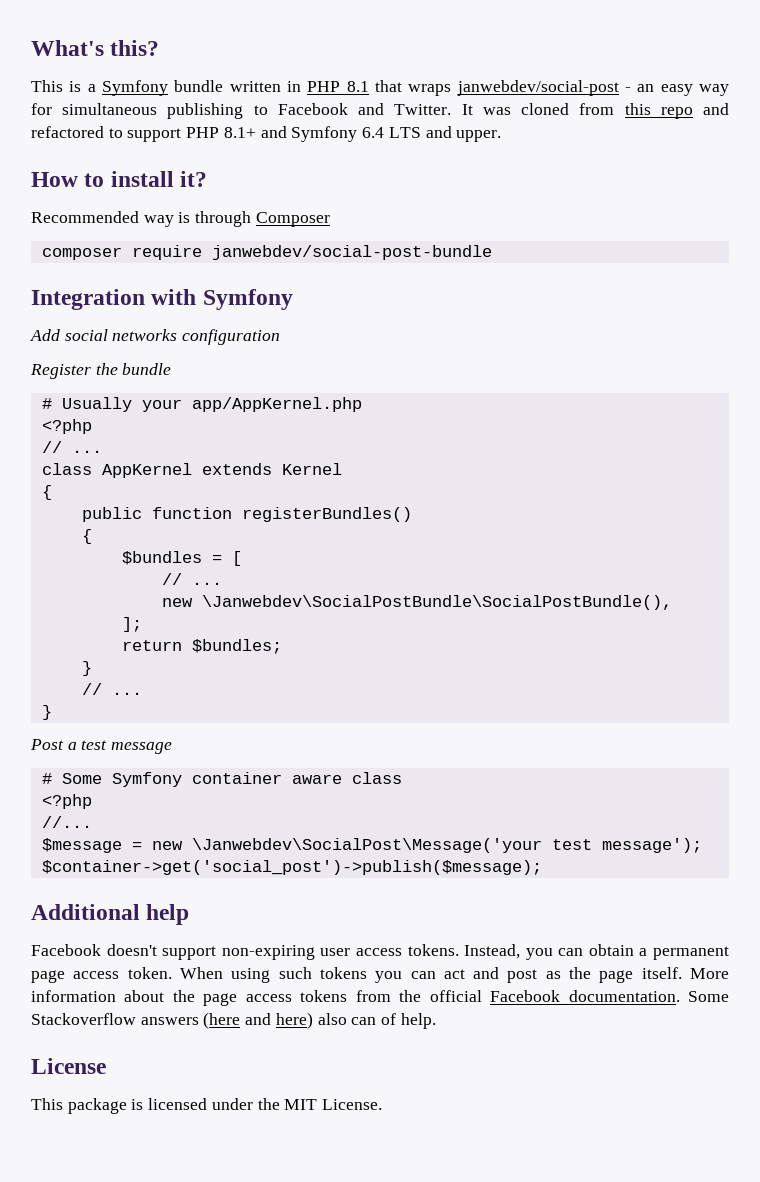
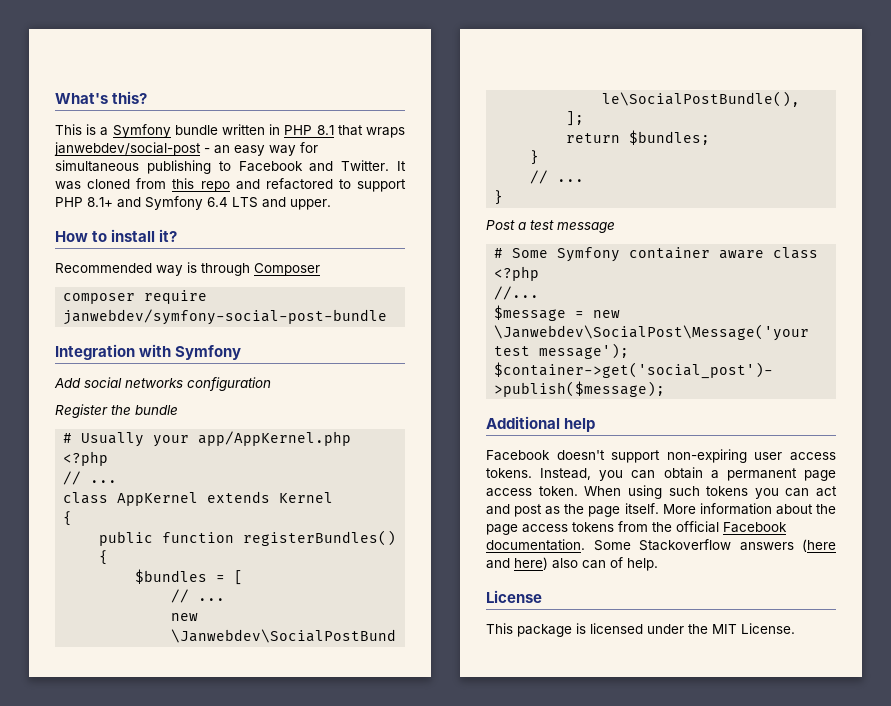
- composer require janwebdev/social-post-bundle
+ composer require janwebdev/symfony-social-post-bundle

